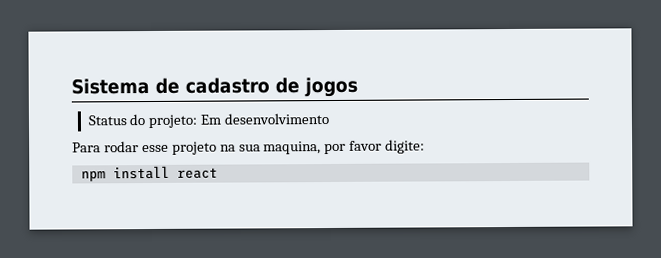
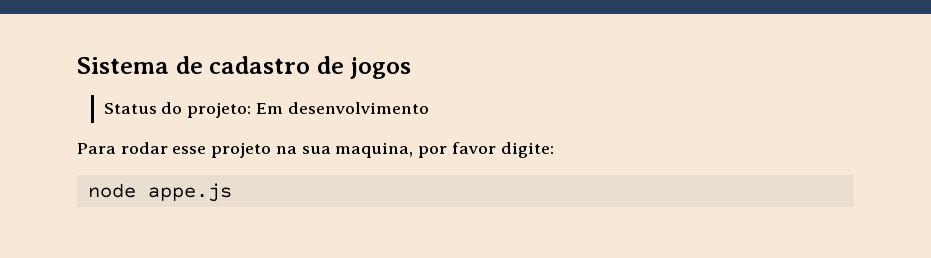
- npm install react
+ node appe.js

